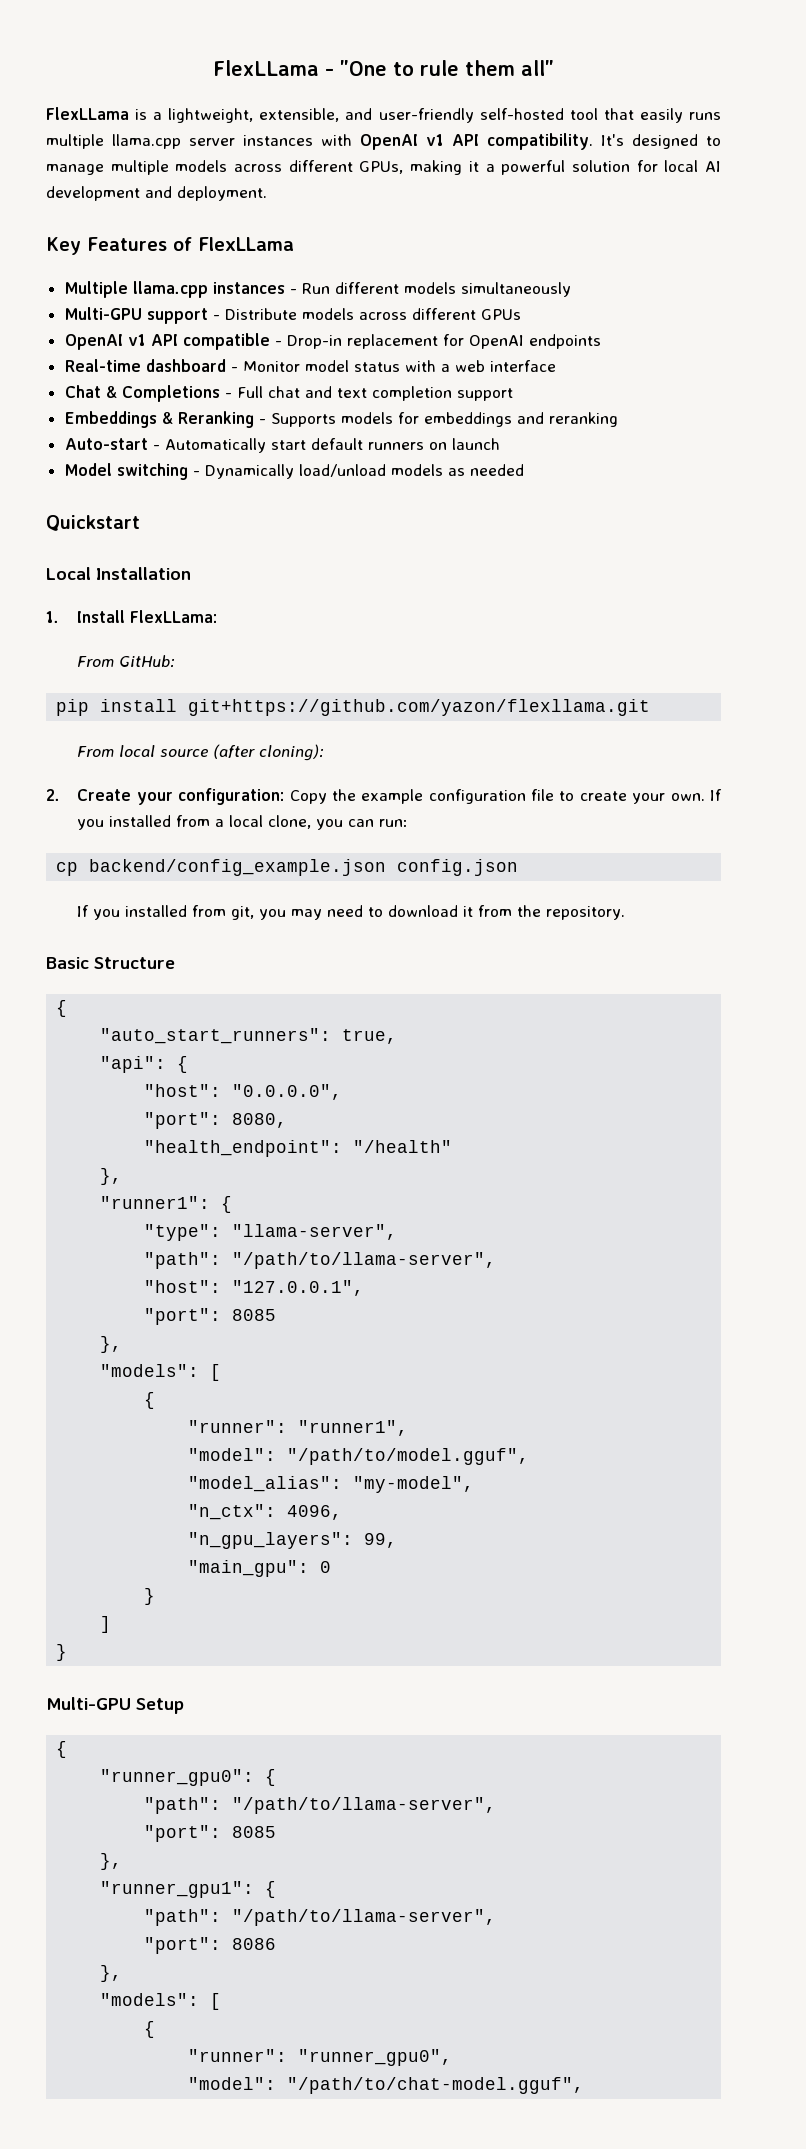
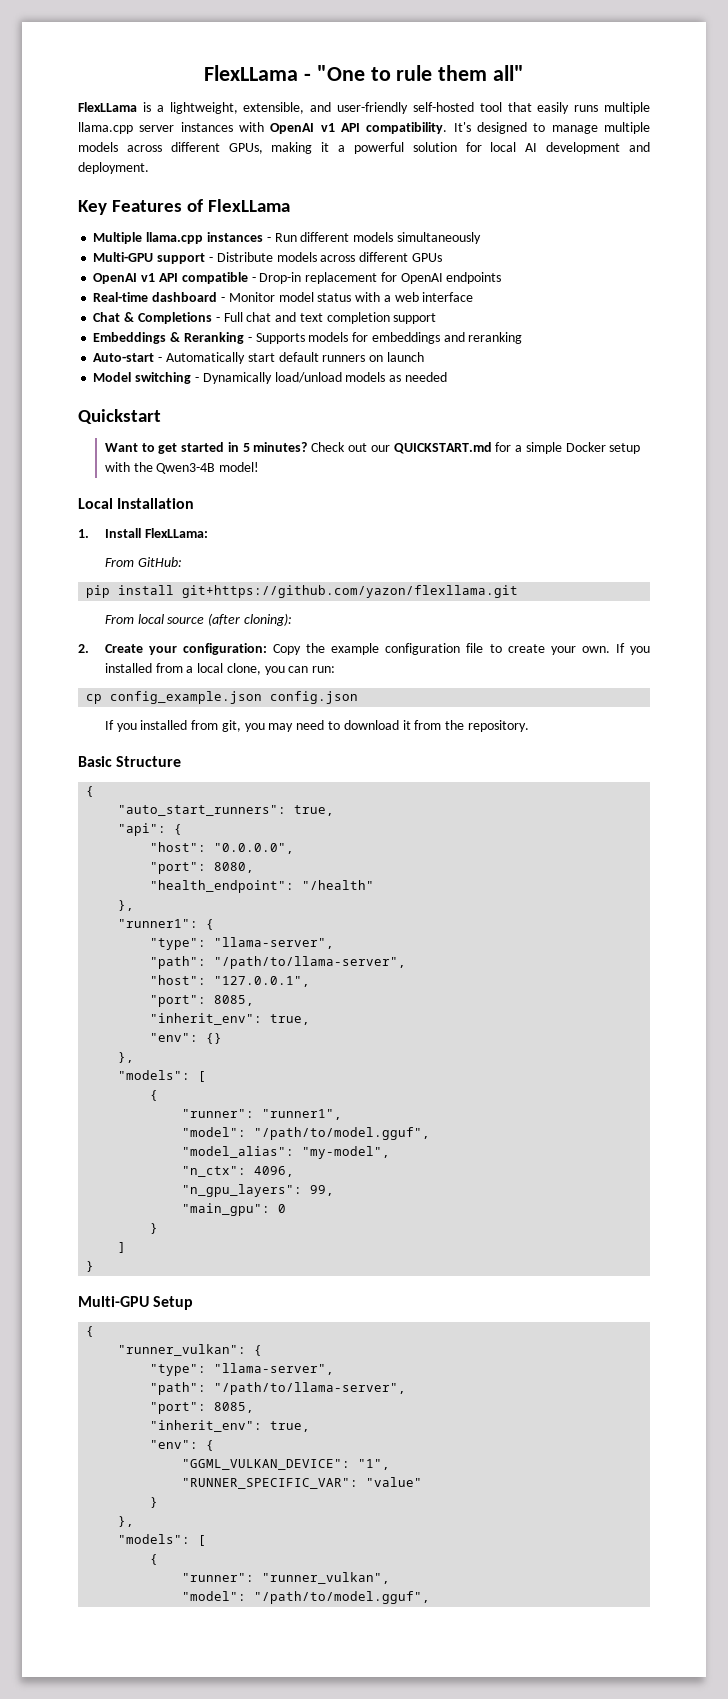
+ Want to get started in 5 minutes? Check out our QUICKSTART.md for a simple Docker setup with the Qwen3-4B model!
- cp backend/config_example.json config.json
+ cp config_example.json config.json
  "host": "127.0.0.1",
- "port": 8085
+ "port": 8085,
+ "inherit_env": true,
+ "env": {}
- "runner_gpu0": {
+ "runner_vulkan": {
+ "type": "llama-server",
  "path": "/path/to/llama-server",
- "port": 8085
- },
- "runner_gpu1": {
- "path": "/path/to/llama-server",
- "port": 8086
+ "port": 8085,
+ "inherit_env": true,
+ "env": {
+ "GGML_VULKAN_DEVICE": "1",
+ "RUNNER_SPECIFIC_VAR": "value"
+ }
  },
  "models": [
  {
- "runner": "runner_gpu0",
- "model": "/path/to/chat-model.gguf",
+ "runner": "runner_vulkan",
+ "model": "/path/to/model.gguf",

